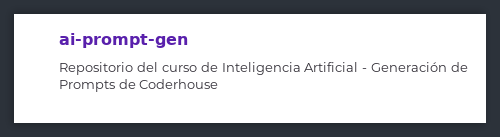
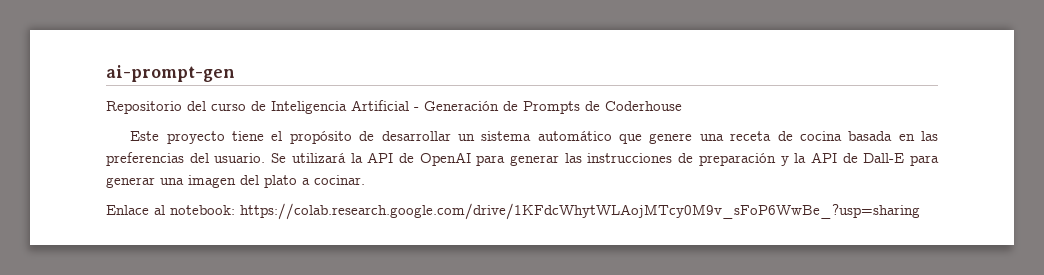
+ Este proyecto tiene el propósito de desarrollar un sistema automático que genere una receta de cocina basada en las preferencias del usuario. Se utilizará la API de OpenAI para generar las instrucciones de preparación y la API de Dall-E para generar una imagen del plato a cocinar.
+ Enlace al notebook: https://colab.research.google.com/drive/1KFdcWhytWLAojMTcy0M9v_sFoP6WwBe_?usp=sharing

